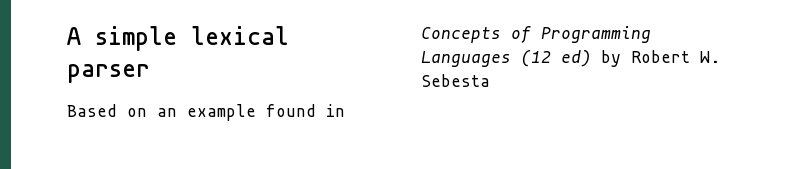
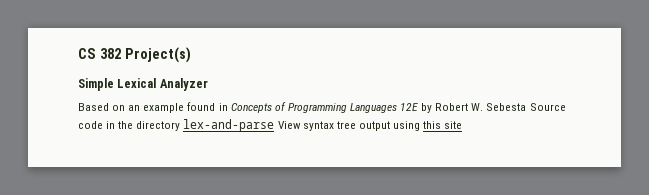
- A simple lexical parser
+ CS 382 Project(s)
+ Simple Lexical Analyzer
- Based on an example found in Concepts of Programming Languages (12 ed) by Robert W. Sebesta
+ Based on an example found in Concepts of Programming Languages 12E by Robert W. Sebesta Source code in the directory lex-and-parse View syntax tree output using this site

